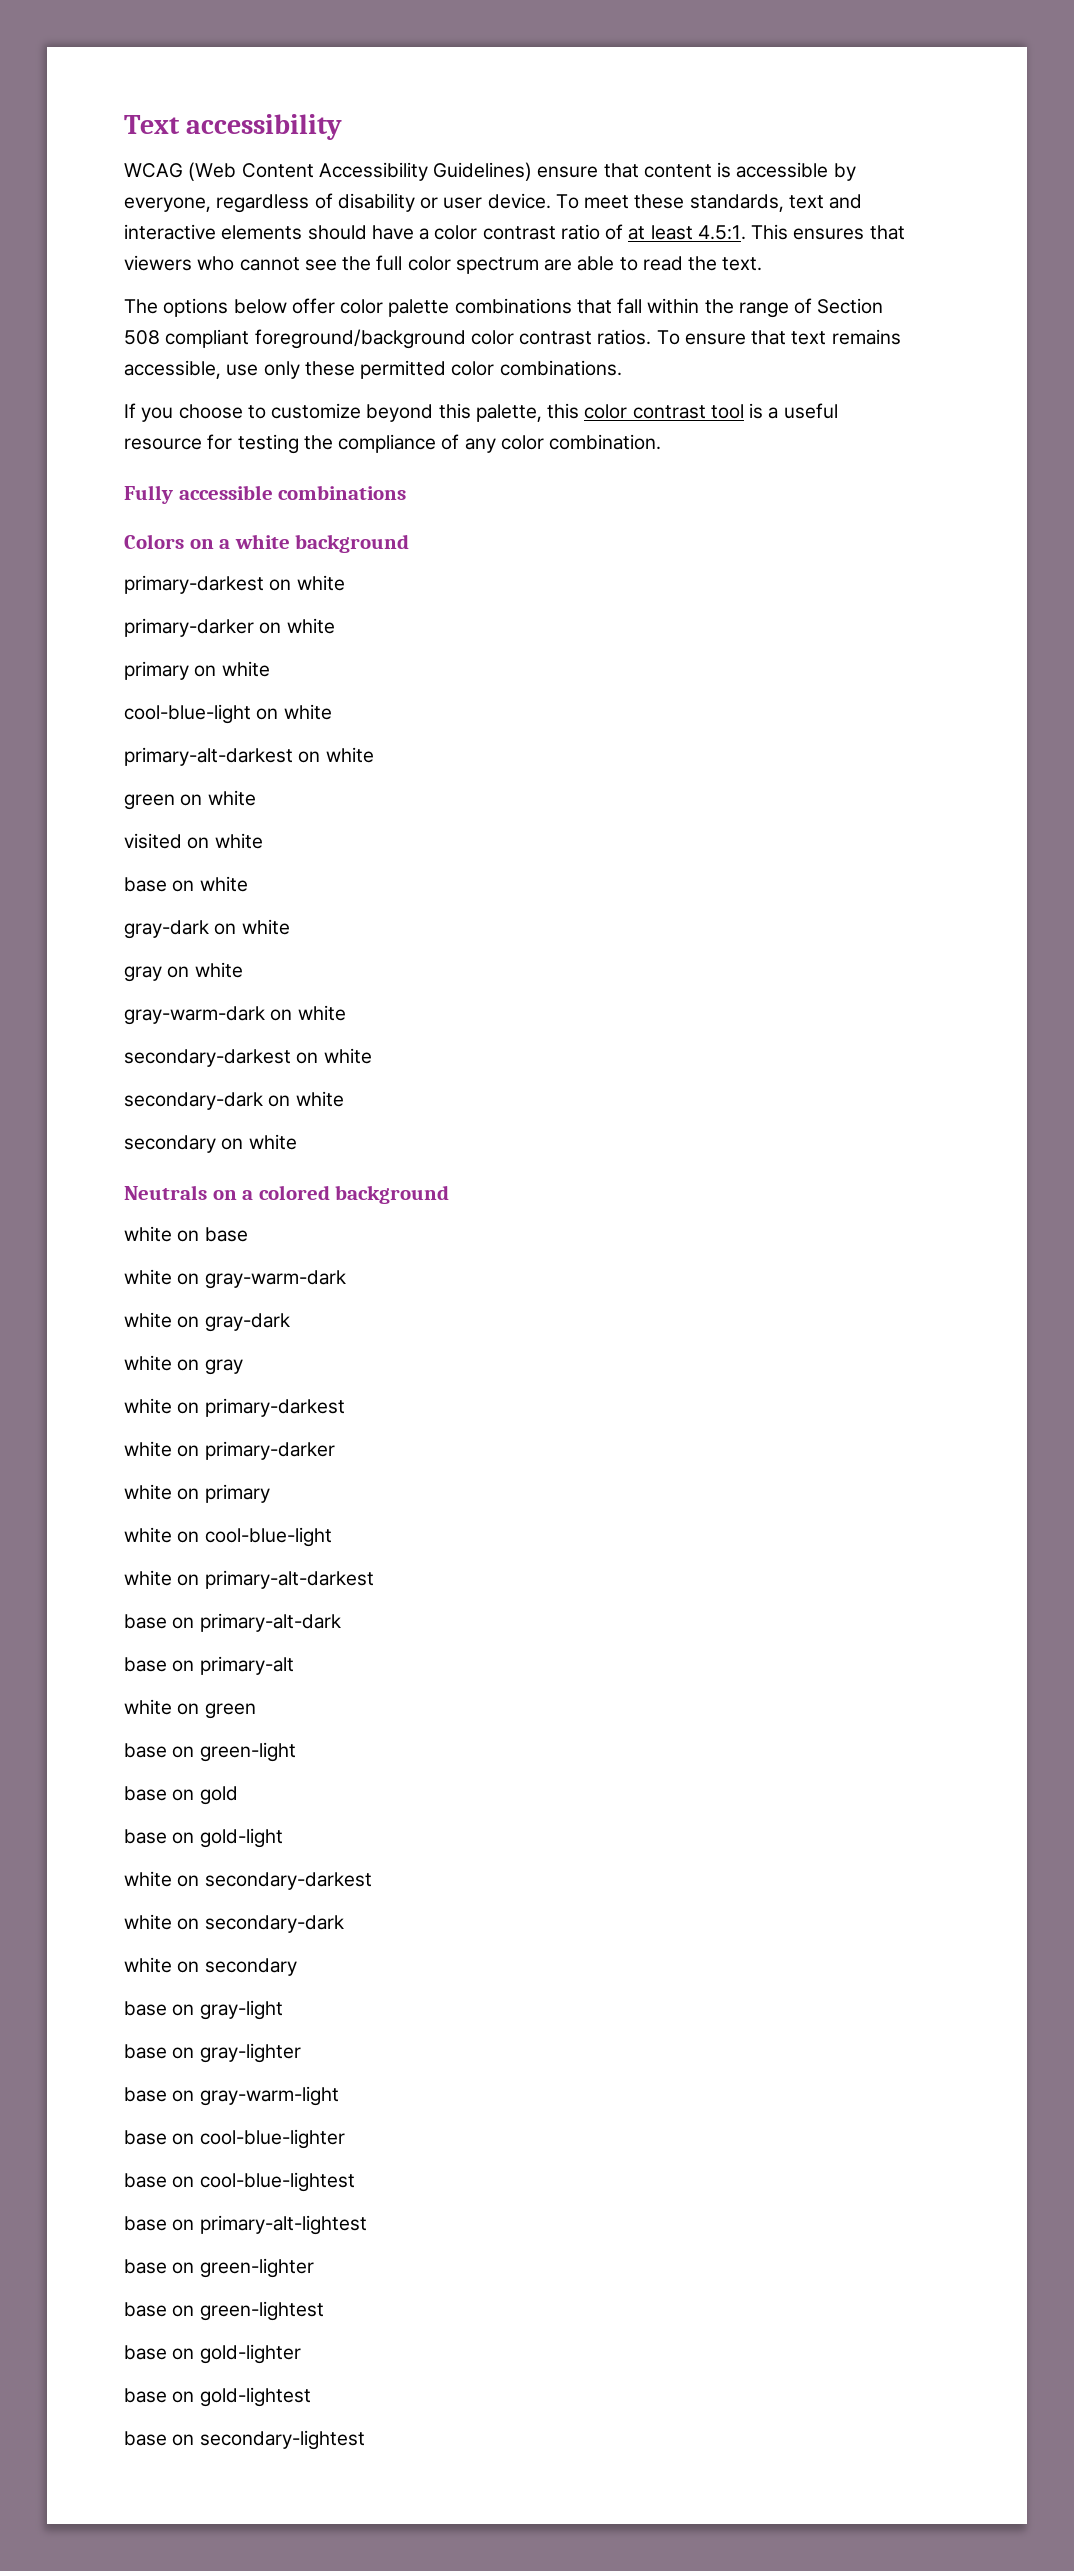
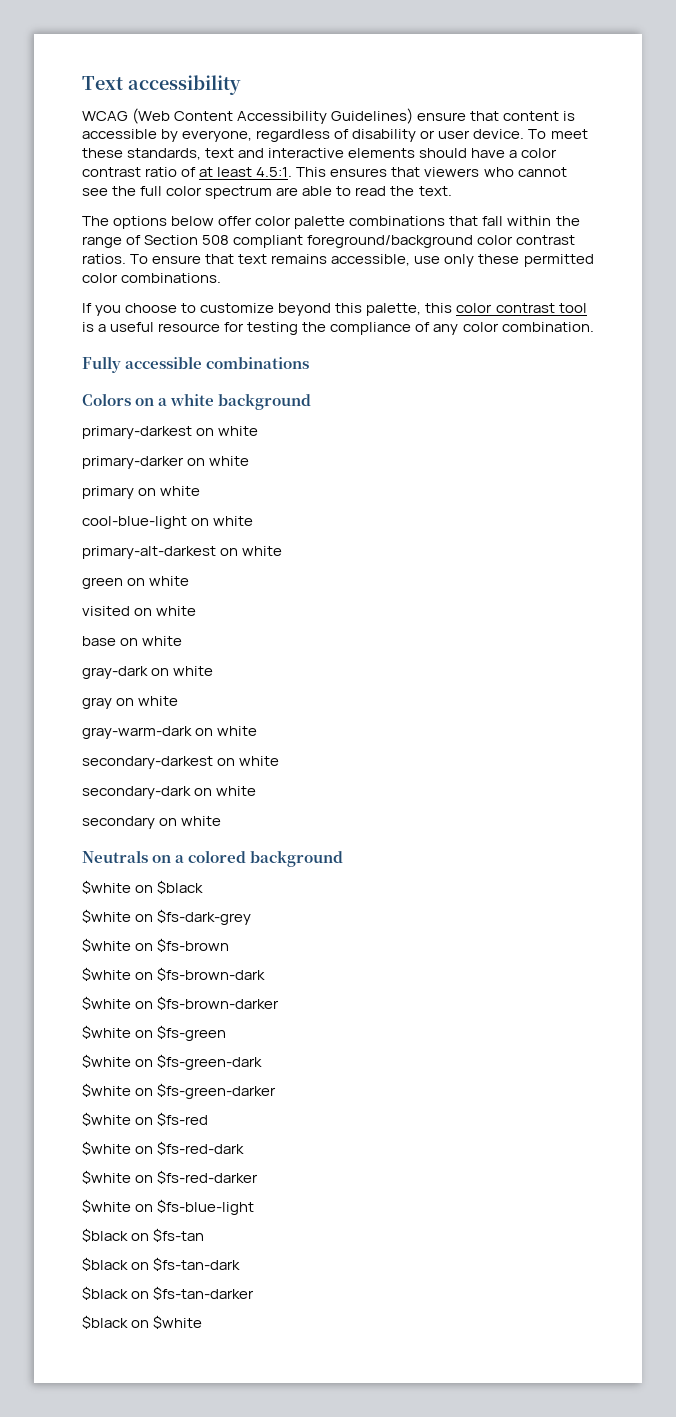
- white on base
- white on gray-warm-dark
- white on gray-dark
- white on gray
- white on primary-darkest
- white on primary-darker
- white on primary
- white on cool-blue-light
- white on primary-alt-darkest
- base on primary-alt-dark
- base on primary-alt
- white on green
- base on green-light
- base on gold
- base on gold-light
- white on secondary-darkest
- white on secondary-dark
- white on secondary
- base on gray-light
- base on gray-lighter
- base on gray-warm-light
- base on cool-blue-lighter
- base on cool-blue-lightest
- base on primary-alt-lightest
- base on green-lighter
- base on green-lightest
- base on gold-lighter
- base on gold-lightest
- base on secondary-lightest
+ $white on $black
+ $white on $fs-dark-grey
+ $white on $fs-brown
+ $white on $fs-brown-dark
+ $white on $fs-brown-darker
+ $white on $fs-green
+ $white on $fs-green-dark
+ $white on $fs-green-darker
+ $white on $fs-red
+ $white on $fs-red-dark
+ $white on $fs-red-darker
+ $white on $fs-blue-light
+ $black on $fs-tan
+ $black on $fs-tan-dark
+ $black on $fs-tan-darker
+ $black on $white

